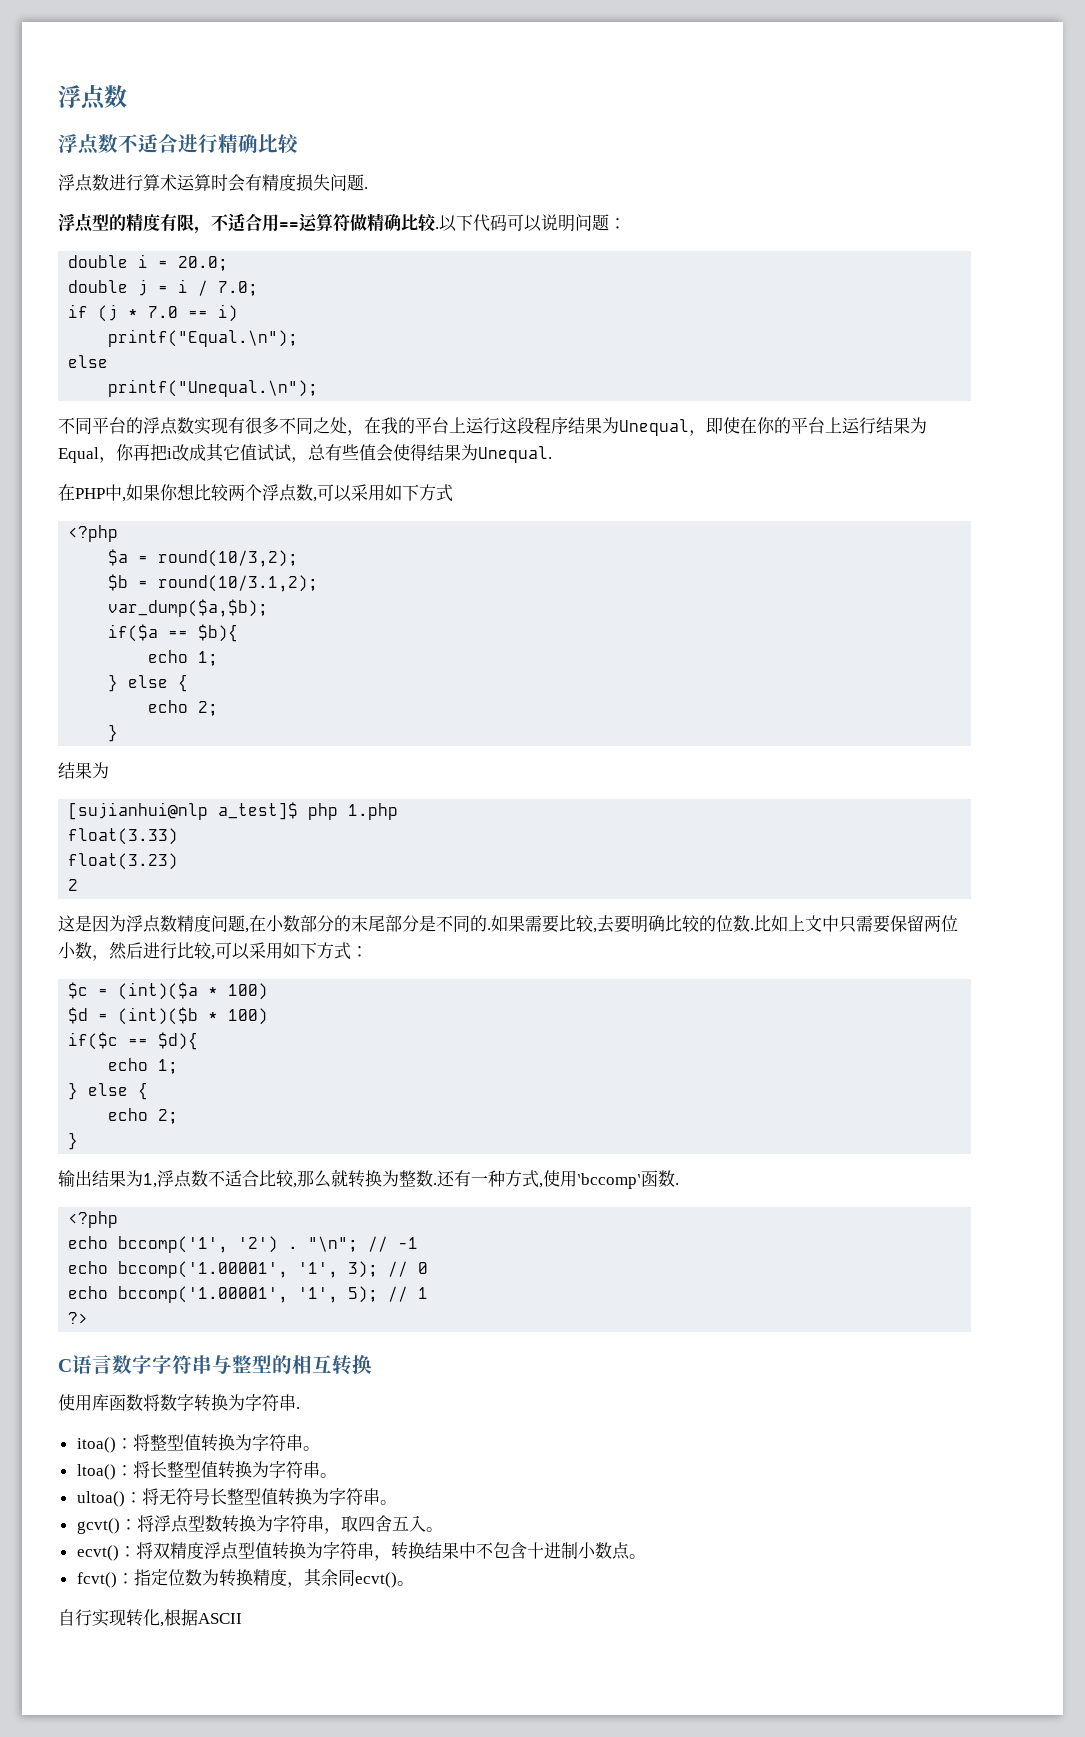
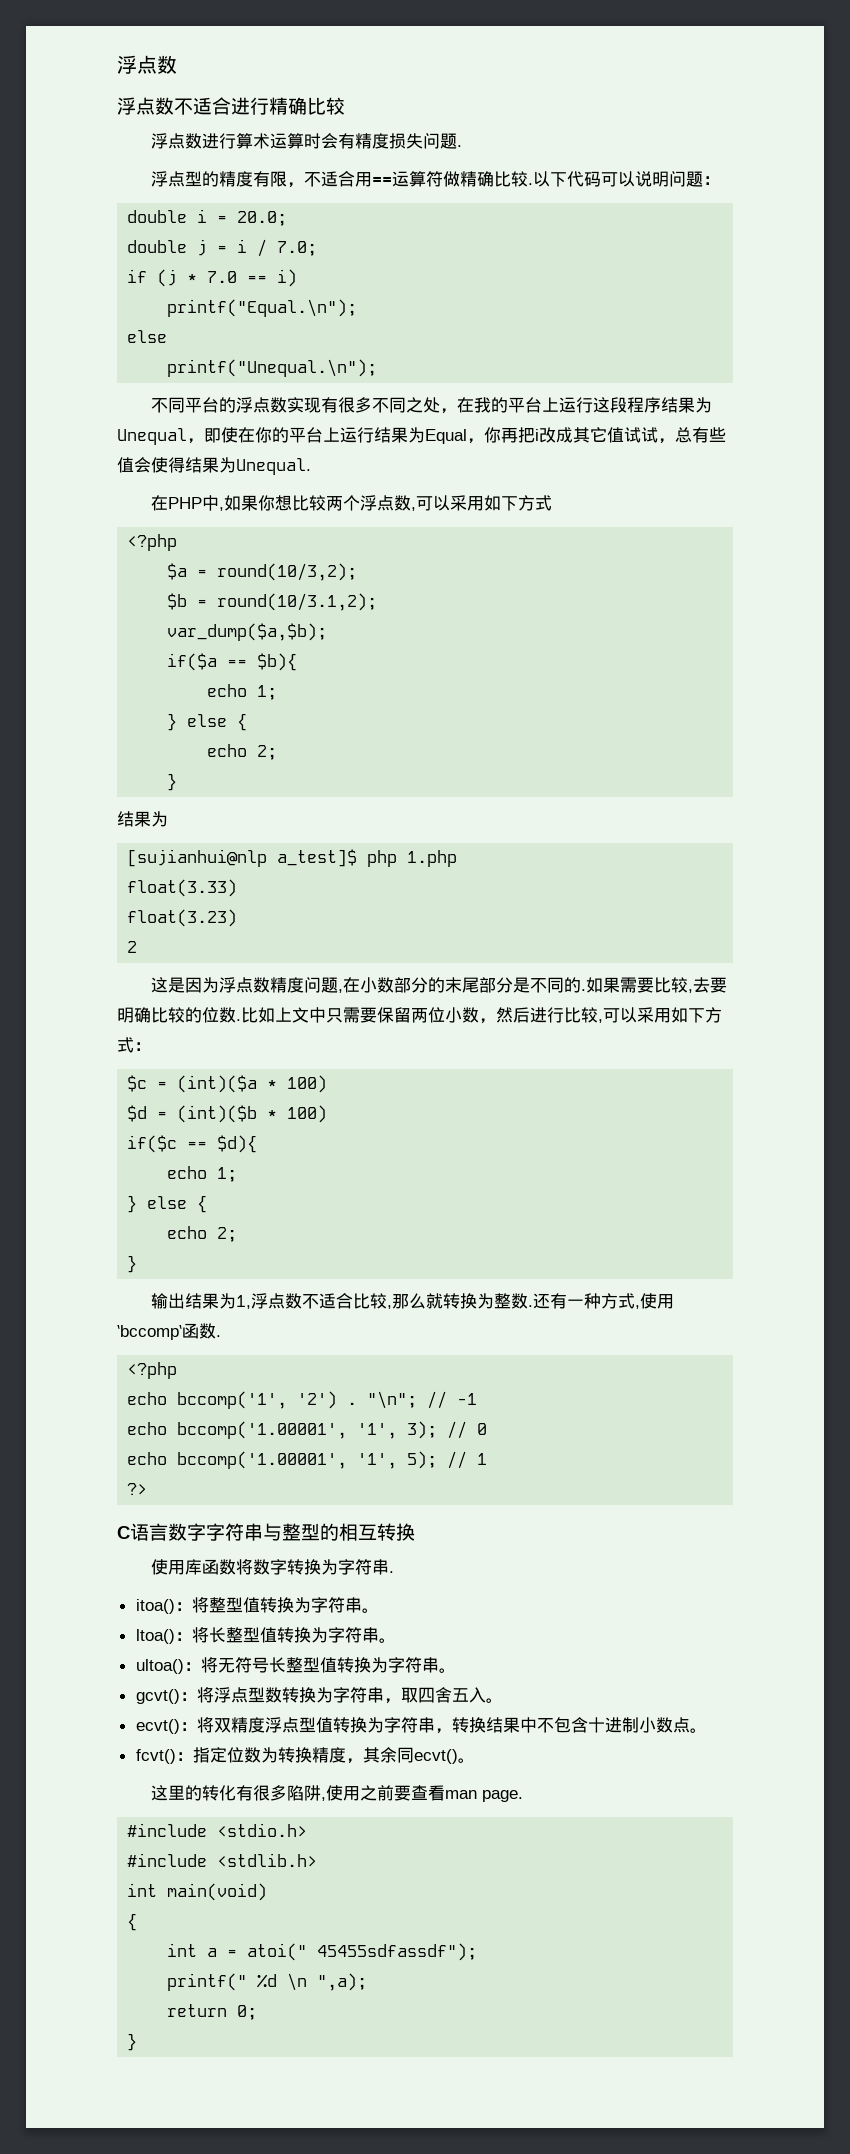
- 自行实现转化,根据ASCII
+ 这里的转化有很多陷阱,使用之前要查看man page.
+ #include <stdio.h>
+ #include <stdlib.h>
+ int main(void)
+ {
+ int a = atoi(" 45455sdfassdf");
+ printf(" %d \n ",a);
+ return 0;
+ }

